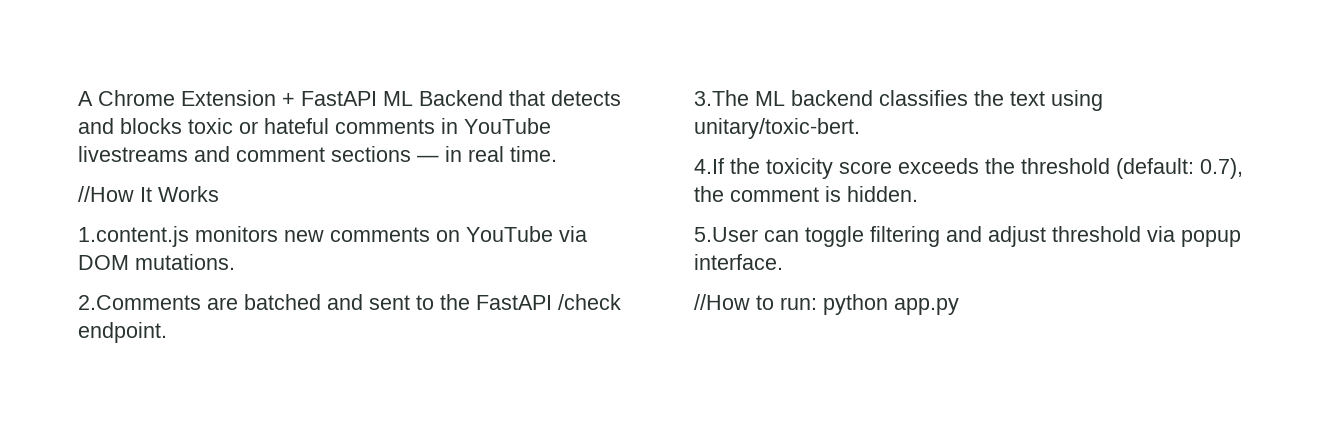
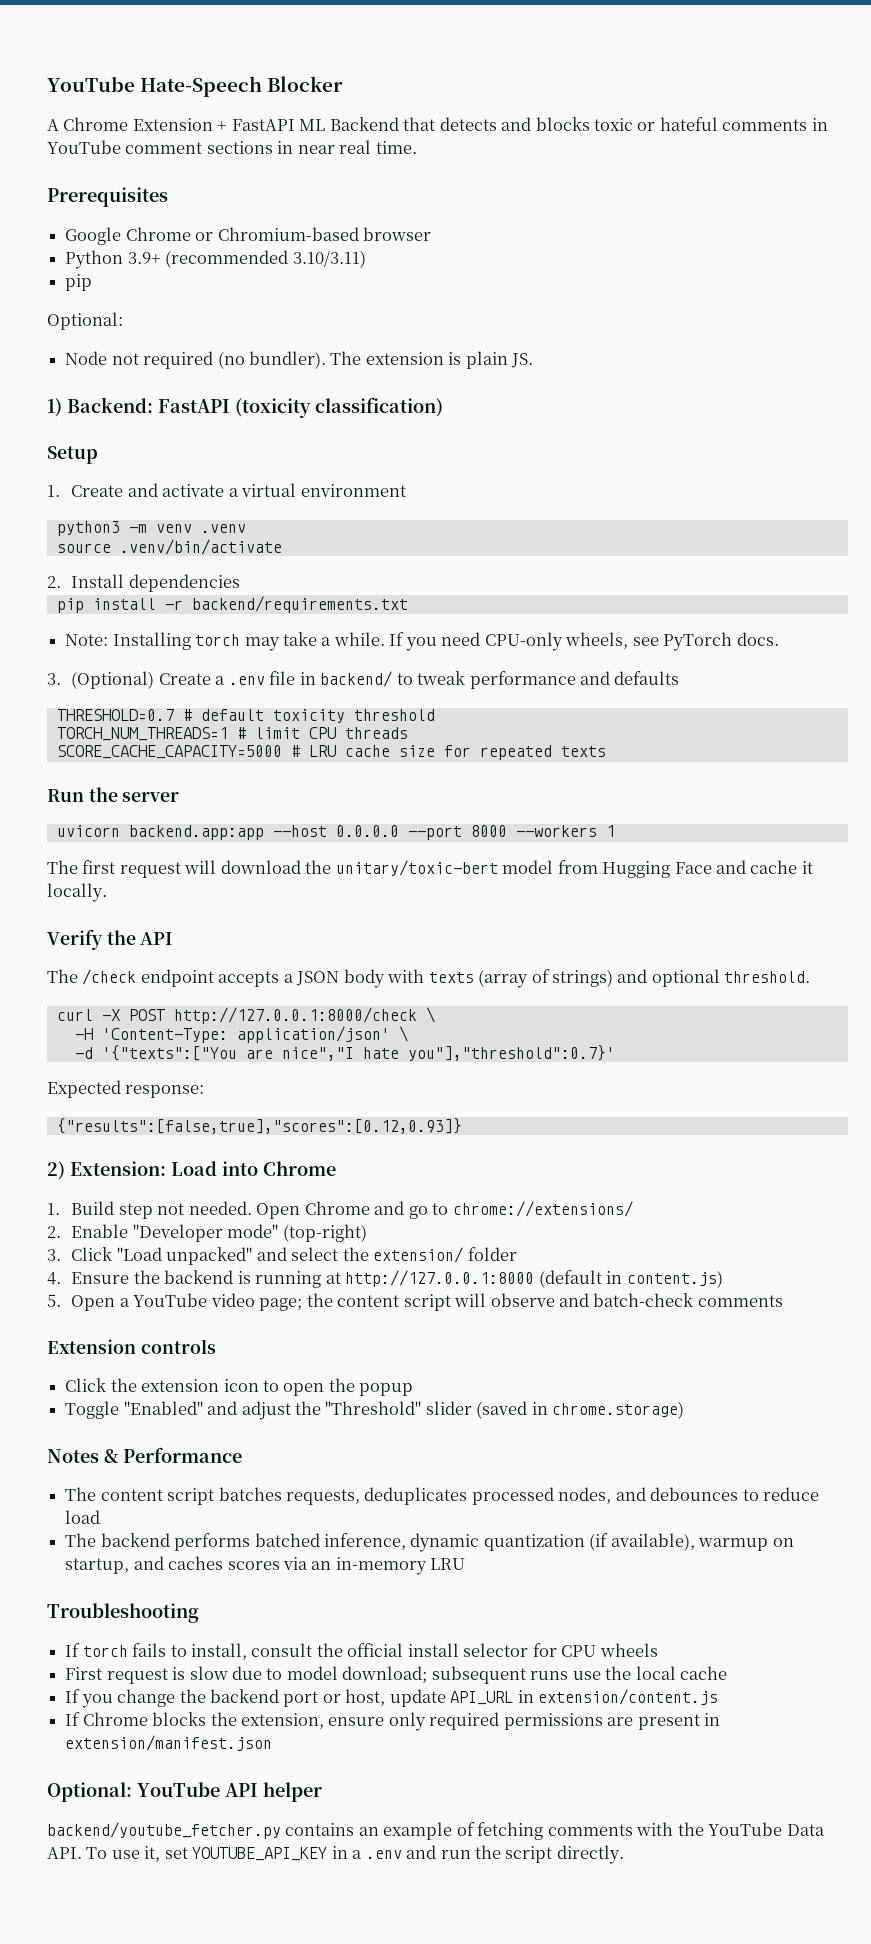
+ YouTube Hate‑Speech Blocker
- A Chrome Extension + FastAPI ML Backend that detects and blocks toxic or hateful comments in YouTube livestreams and comment sections — in real time.
- //How It Works
- 1.content.js monitors new comments on YouTube via DOM mutations.
- 2.Comments are batched and sent to the FastAPI /check endpoint.
- 3.The ML backend classifies the text using unitary/toxic-bert.
- 4.If the toxicity score exceeds the threshold (default: 0.7), the comment is hidden.
- 5.User can toggle filtering and adjust threshold via popup interface.
- //How to run: python app.py
+ A Chrome Extension + FastAPI ML Backend that detects and blocks toxic or hateful comments in YouTube comment sections in near real time.
+ Prerequisites
+ Google Chrome or Chromium-based browser
+ Python 3.9+ (recommended 3.10/3.11)
+ pip
+ Optional:
+ Node not required (no bundler). The extension is plain JS.
+ 1) Backend: FastAPI (toxicity classification)
+ Setup
+ 1. Create and activate a virtual environment
+ python3 -m venv .venv
+ source .venv/bin/activate
+ 2. Install dependencies
+ pip install -r backend/requirements.txt
+ Note: Installing torch may take a while. If you need CPU-only wheels, see PyTorch docs.
+ 3. (Optional) Create a .env file in backend/ to tweak performance and defaults
+ THRESHOLD=0.7 # default toxicity threshold
+ TORCH_NUM_THREADS=1 # limit CPU threads
+ SCORE_CACHE_CAPACITY=5000 # LRU cache size for repeated texts
+ Run the server
+ uvicorn backend.app:app --host 0.0.0.0 --port 8000 --workers 1
+ The first request will download the unitary/toxic-bert model from Hugging Face and cache it locally.
+ Verify the API
+ The /check endpoint accepts a JSON body with texts (array of strings) and optional threshold.
+ curl -X POST http://127.0.0.1:8000/check \
+ -H 'Content-Type: application/json' \
+ -d '{"texts":["You are nice","I hate you"],"threshold":0.7}'
+ Expected response:
+ {"results":[false,true],"scores":[0.12,0.93]}
+ 2) Extension: Load into Chrome
+ 1. Build step not needed. Open Chrome and go to chrome://extensions/
+ 2. Enable "Developer mode" (top-right)
+ 3. Click "Load unpacked" and select the extension/ folder
+ 4. Ensure the backend is running at http://127.0.0.1:8000 (default in content.js)
+ 5. Open a YouTube video page; the content script will observe and batch-check comments
+ Extension controls
+ Click the extension icon to open the popup
+ Toggle "Enabled" and adjust the "Threshold" slider (saved in chrome.storage)
+ Notes & Performance
+ The content script batches requests, deduplicates processed nodes, and debounces to reduce load
+ The backend performs batched inference, dynamic quantization (if available), warmup on startup, and caches scores via an in-memory LRU
+ Troubleshooting
+ If torch fails to install, consult the official install selector for CPU wheels
+ First request is slow due to model download; subsequent runs use the local cache
+ If you change the backend port or host, update API_URL in extension/content.js
+ If Chrome blocks the extension, ensure only required permissions are present in extension/manifest.json
+ Optional: YouTube API helper
+ backend/youtube_fetcher.py contains an example of fetching comments with the YouTube Data API. To use it, set YOUTUBE_API_KEY in a .env and run the script directly.

